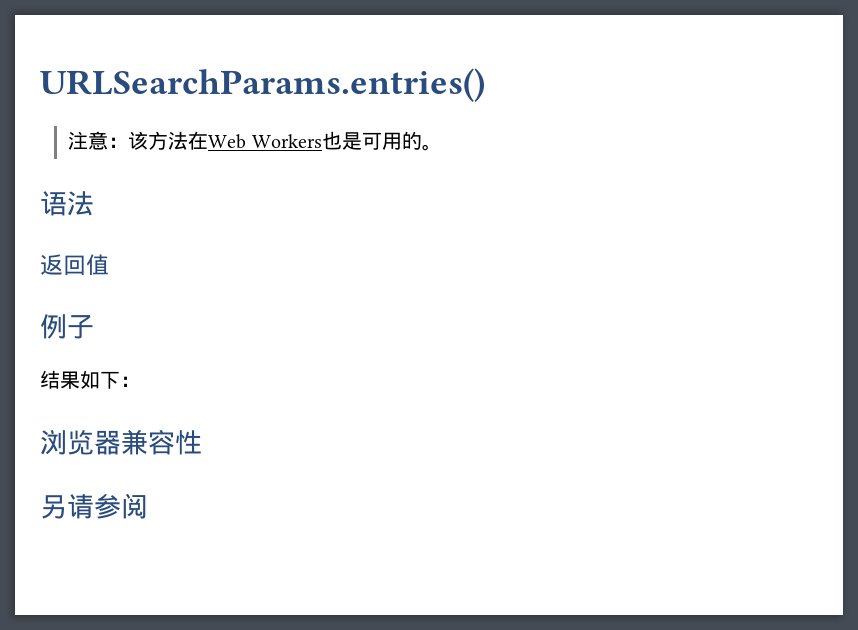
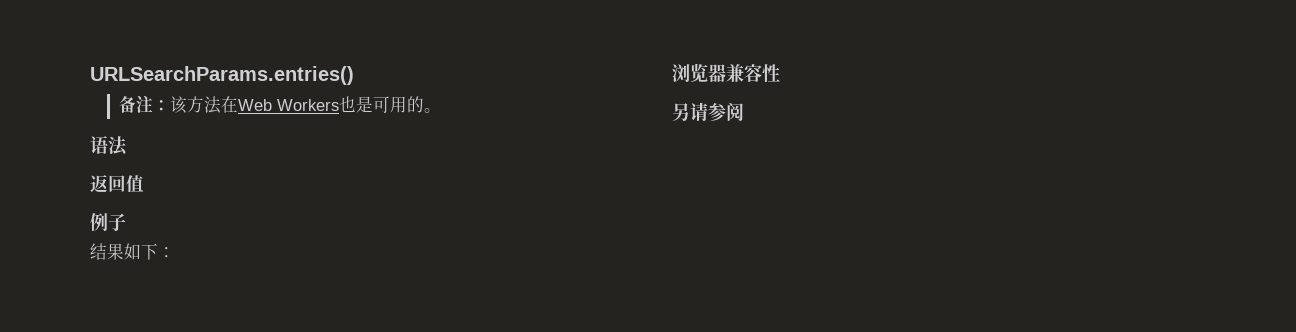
- 注意：该方法在Web Workers也是可用的。
+ 备注：该方法在Web Workers也是可用的。

